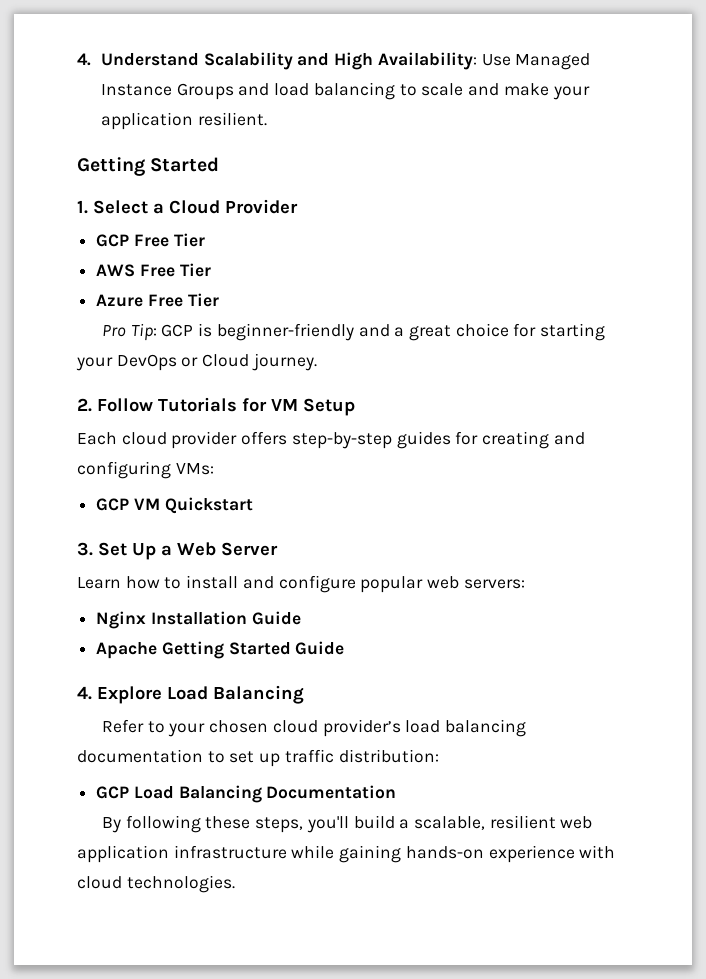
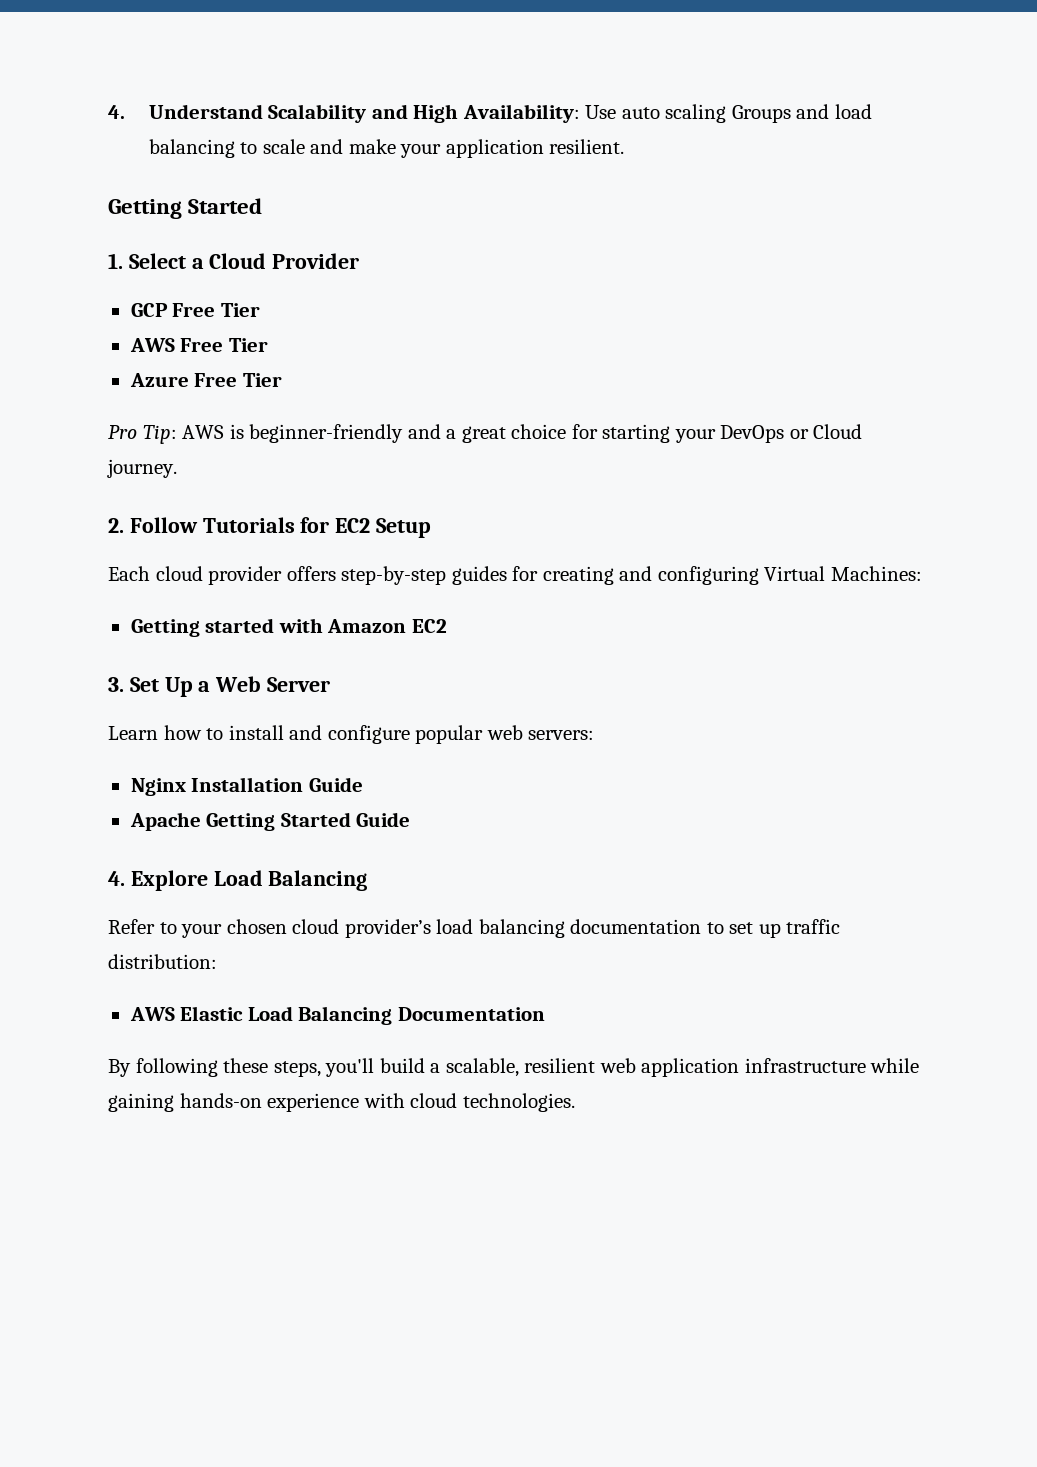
- 4. Understand Scalability and High Availability: Use Managed Instance Groups and load balancing to scale and make your application resilient.
+ 4. Understand Scalability and High Availability: Use auto scaling Groups and load balancing to scale and make your application resilient.
- Pro Tip: GCP is beginner-friendly and a great choice for starting your DevOps or Cloud journey.
+ Pro Tip: AWS is beginner-friendly and a great choice for starting your DevOps or Cloud journey.
- 2. Follow Tutorials for VM Setup
+ 2. Follow Tutorials for EC2 Setup
- Each cloud provider offers step-by-step guides for creating and configuring VMs:
- GCP VM Quickstart
+ Each cloud provider offers step-by-step guides for creating and configuring Virtual Machines:
+ Getting started with Amazon EC2
- GCP Load Balancing Documentation
+ AWS Elastic Load Balancing Documentation

